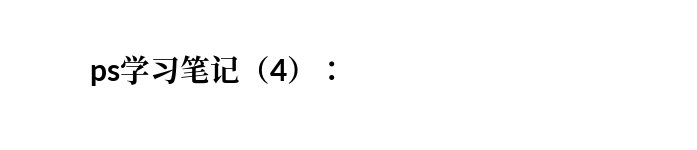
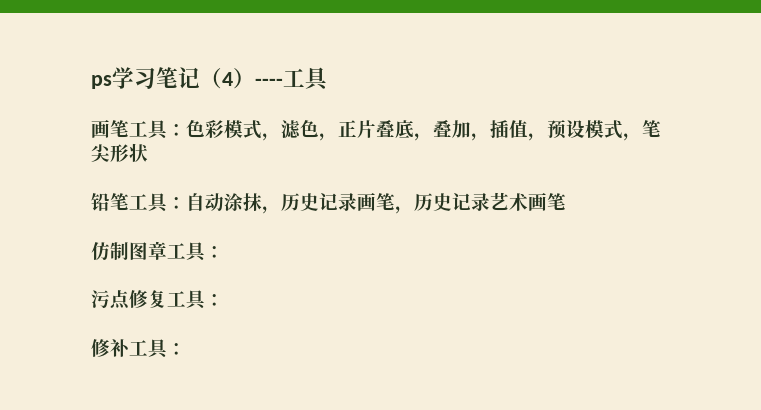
- ps学习笔记（4）：
+ ps学习笔记（4）----工具
+ 画笔工具：色彩模式，滤色，正片叠底，叠加，插值，预设模式，笔尖形状
+ 铅笔工具：自动涂抹，历史记录画笔，历史记录艺术画笔
+ 仿制图章工具：
+ 污点修复工具：
+ 修补工具：

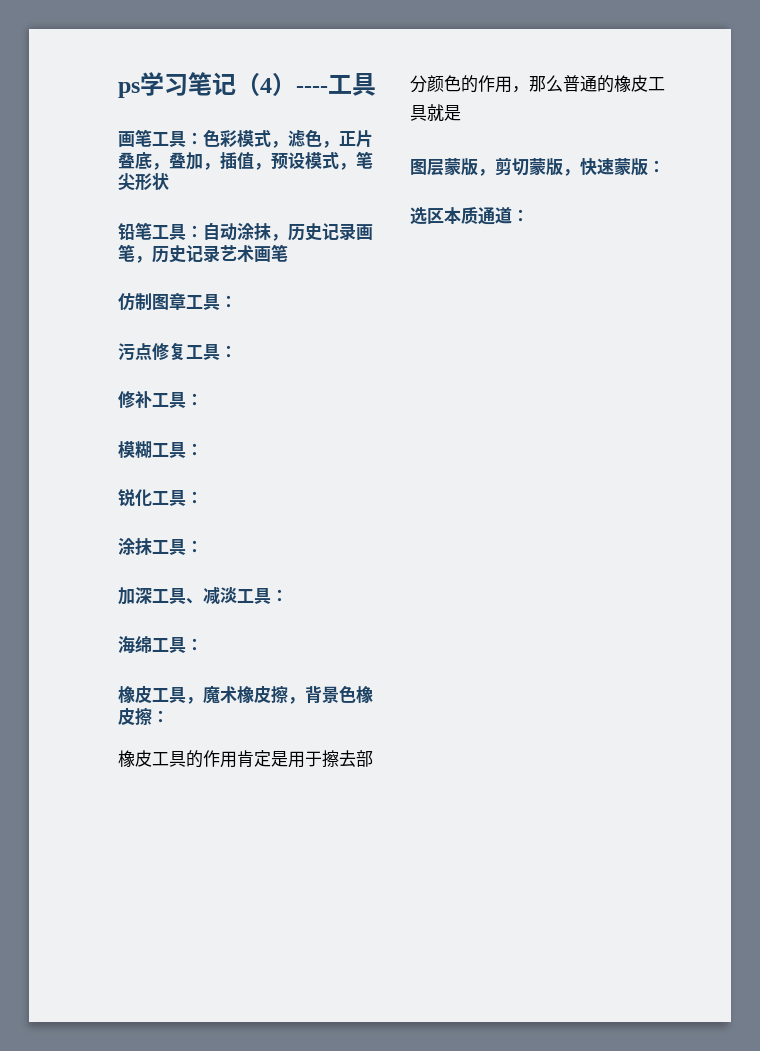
+ 模糊工具：
+ 锐化工具：
+ 涂抹工具：
+ 加深工具、减淡工具：
+ 海绵工具：
+ 橡皮工具，魔术橡皮擦，背景色橡皮擦：
+ 橡皮工具的作用肯定是用于擦去部分颜色的作用，那么普通的橡皮工具就是
+ 图层蒙版，剪切蒙版，快速蒙版：
+ 选区本质通道：

